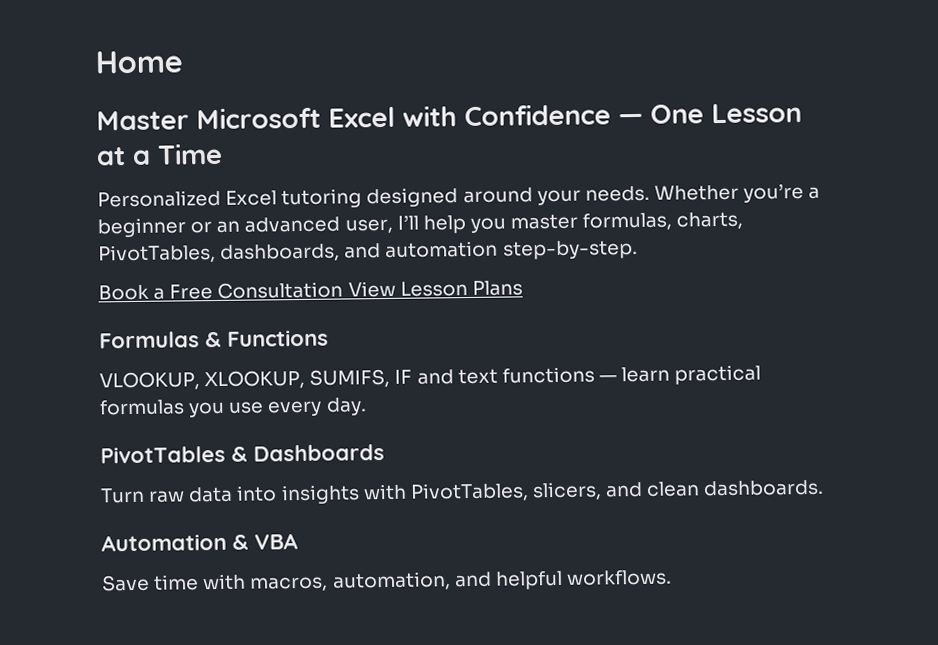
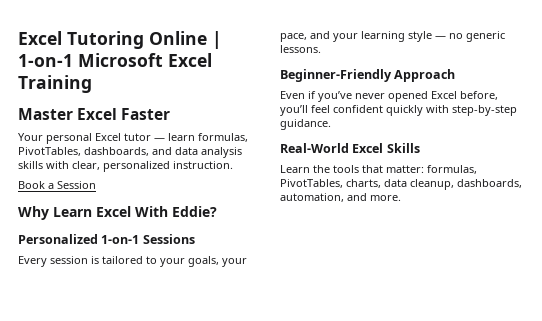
- Home
- Master Microsoft Excel with Confidence — One Lesson at a Time
- Personalized Excel tutoring designed around your needs. Whether you’re a beginner or an advanced user, I’ll help you master formulas, charts, PivotTables, dashboards, and automation step-by-step.
- Book a Free Consultation View Lesson Plans
- Formulas & Functions
- VLOOKUP, XLOOKUP, SUMIFS, IF and text functions — learn practical formulas you use every day.
- PivotTables & Dashboards
- Turn raw data into insights with PivotTables, slicers, and clean dashboards.
- Automation & VBA
- Save time with macros, automation, and helpful workflows.
+ Excel Tutoring Online | 1-on-1 Microsoft Excel Training
+ Master Excel Faster
+ Your personal Excel tutor — learn formulas, PivotTables, dashboards, and data analysis skills with clear, personalized instruction.
+ Book a Session
+ Why Learn Excel With Eddie?
+ Personalized 1-on-1 Sessions
+ Every session is tailored to your goals, your pace, and your learning style — no generic lessons.
+ Beginner-Friendly Approach
+ Even if you’ve never opened Excel before, you’ll feel confident quickly with step-by-step guidance.
+ Real-World Excel Skills
+ Learn the tools that matter: formulas, PivotTables, charts, data cleanup, dashboards, automation, and more.

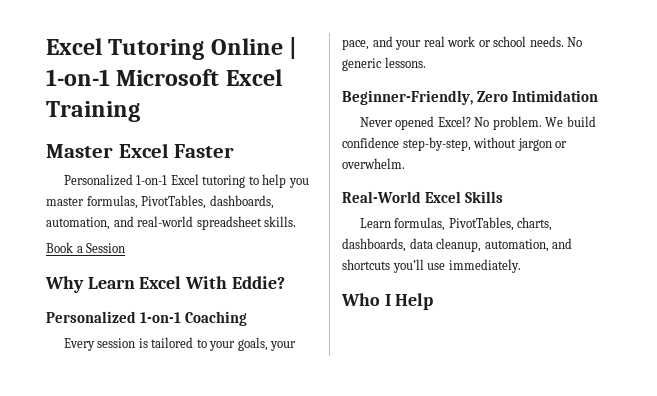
- Your personal Excel tutor — learn formulas, PivotTables, dashboards, and data analysis skills with clear, personalized instruction.
+ Personalized 1-on-1 Excel tutoring to help you master formulas, PivotTables, dashboards, automation, and real-world spreadsheet skills.
- Personalized 1-on-1 Sessions
+ Personalized 1-on-1 Coaching
- Every session is tailored to your goals, your pace, and your learning style — no generic lessons.
- Beginner-Friendly Approach
- Even if you’ve never opened Excel before, you’ll feel confident quickly with step-by-step guidance.
+ Every session is tailored to your goals, your pace, and your real work or school needs. No generic lessons.
+ Beginner-Friendly, Zero Intimidation
+ Never opened Excel? No problem. We build confidence step-by-step, without jargon or overwhelm.
- Learn the tools that matter: formulas, PivotTables, charts, data cleanup, dashboards, automation, and more.
+ Learn formulas, PivotTables, charts, dashboards, data cleanup, automation, and shortcuts you’ll use immediately.
+ Who I Help

